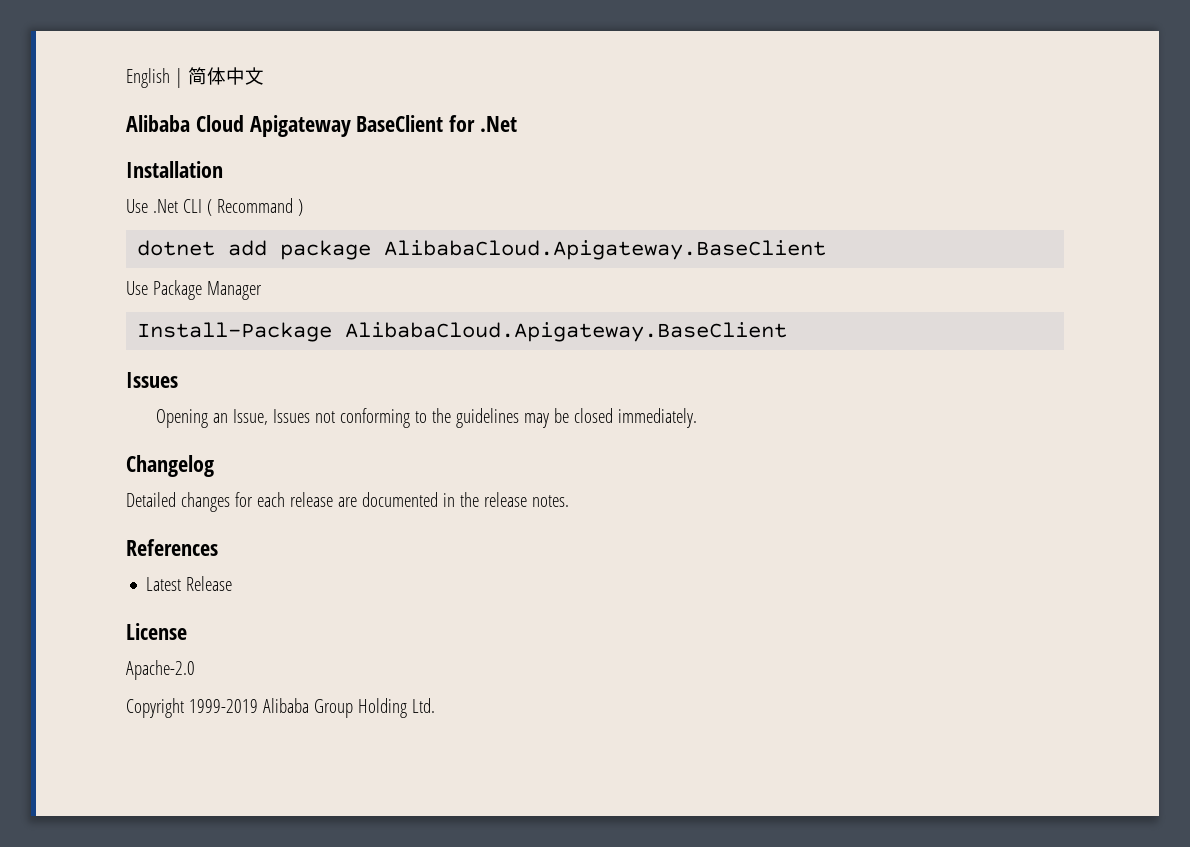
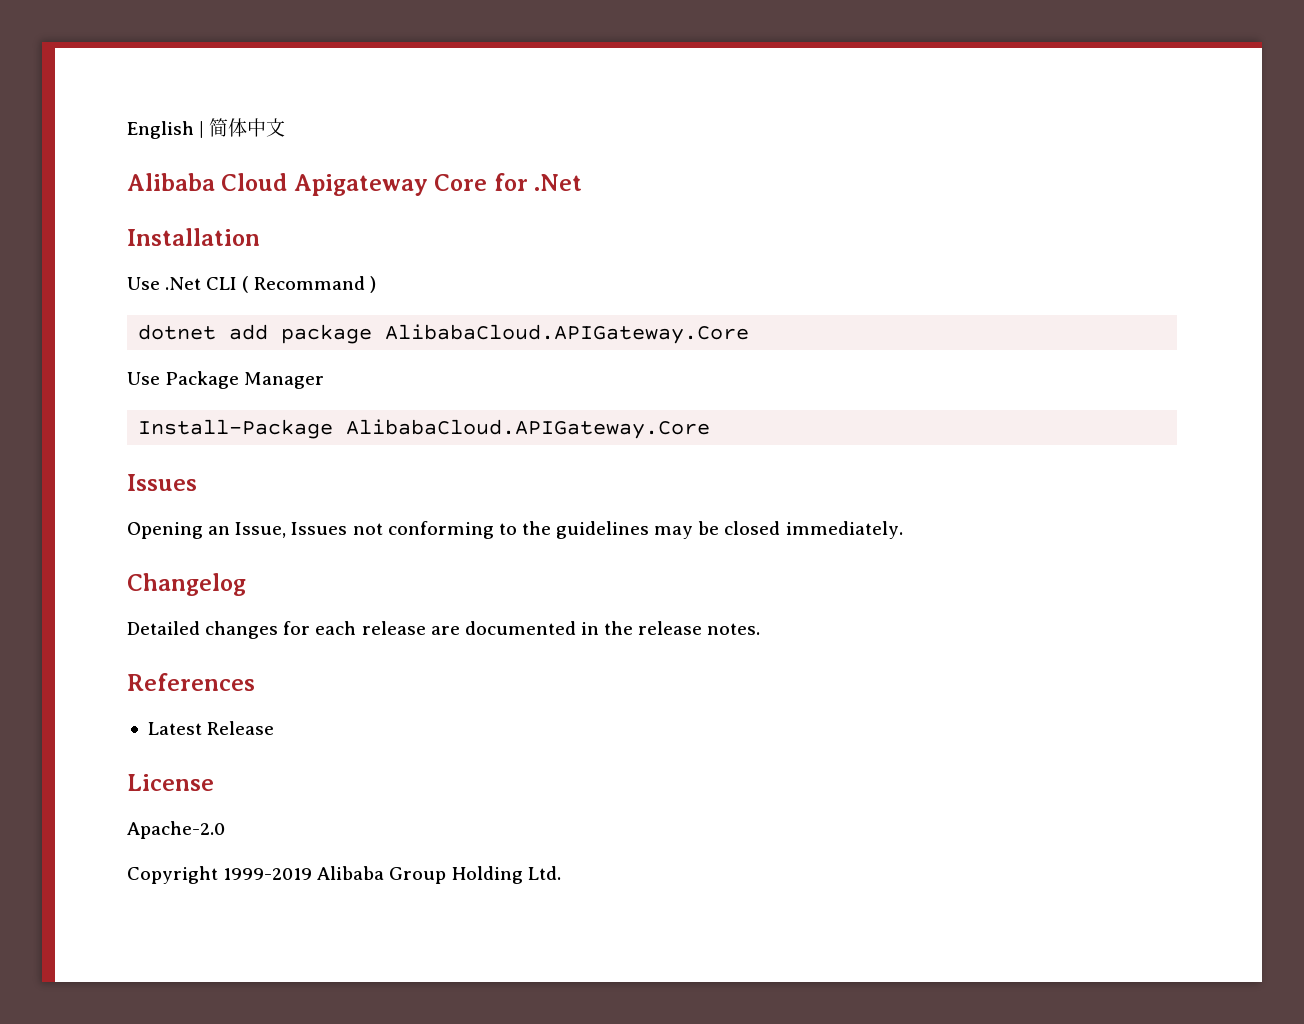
- Alibaba Cloud Apigateway BaseClient for .Net
+ Alibaba Cloud Apigateway Core for .Net
- dotnet add package AlibabaCloud.Apigateway.BaseClient
+ dotnet add package AlibabaCloud.APIGateway.Core
- Install-Package AlibabaCloud.Apigateway.BaseClient
+ Install-Package AlibabaCloud.APIGateway.Core

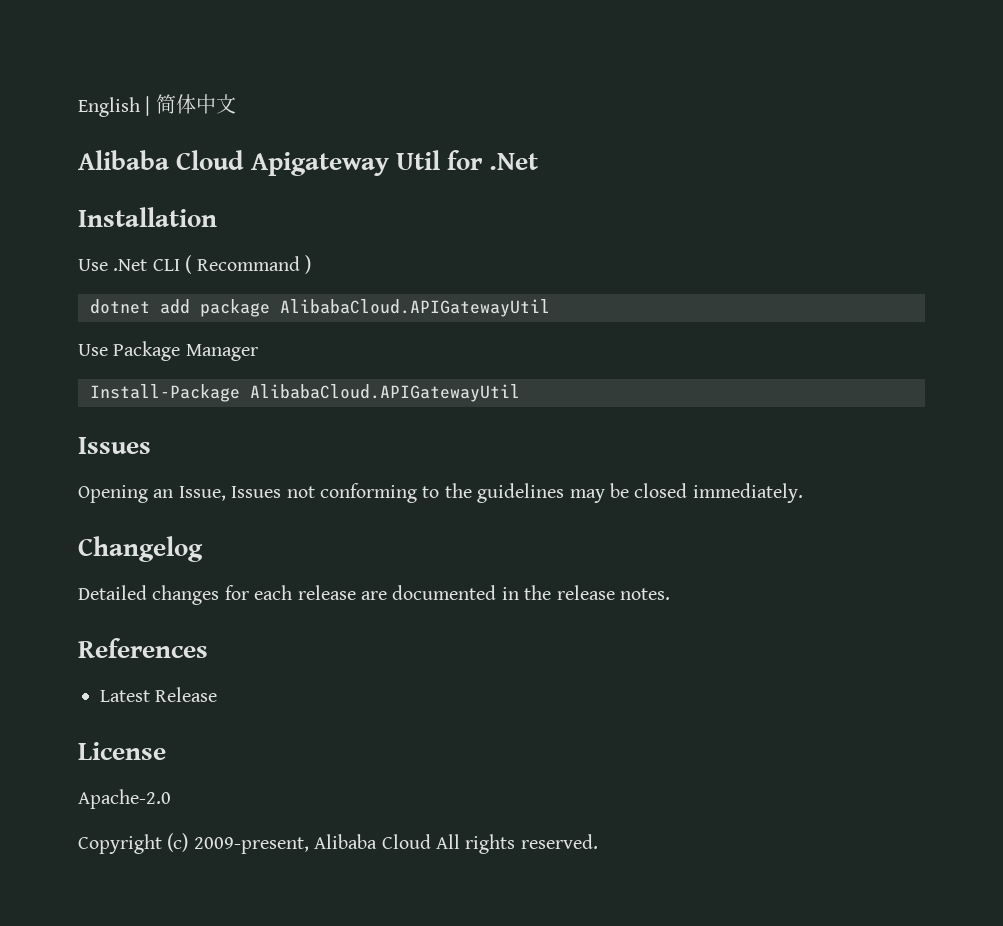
- Alibaba Cloud Apigateway Core for .Net
+ Alibaba Cloud Apigateway Util for .Net
- dotnet add package AlibabaCloud.APIGateway.Core
+ dotnet add package AlibabaCloud.APIGatewayUtil
- Install-Package AlibabaCloud.APIGateway.Core
+ Install-Package AlibabaCloud.APIGatewayUtil
- Copyright 1999-2019 Alibaba Group Holding Ltd.
+ Copyright (c) 2009-present, Alibaba Cloud All rights reserved.

